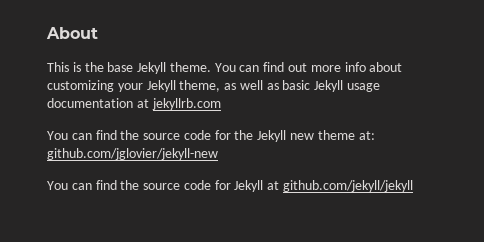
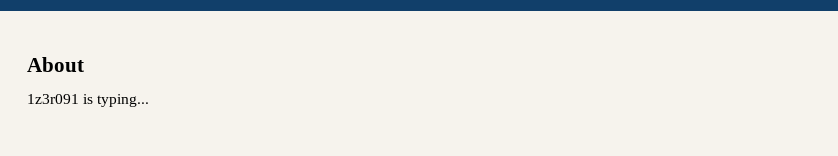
- This is the base Jekyll theme. You can find out more info about customizing your Jekyll theme, as well as basic Jekyll usage documentation at jekyllrb.com
- You can find the source code for the Jekyll new theme at: github.com/jglovier/jekyll-new
- You can find the source code for Jekyll at github.com/jekyll/jekyll
+ 1z3r091 is typing...

